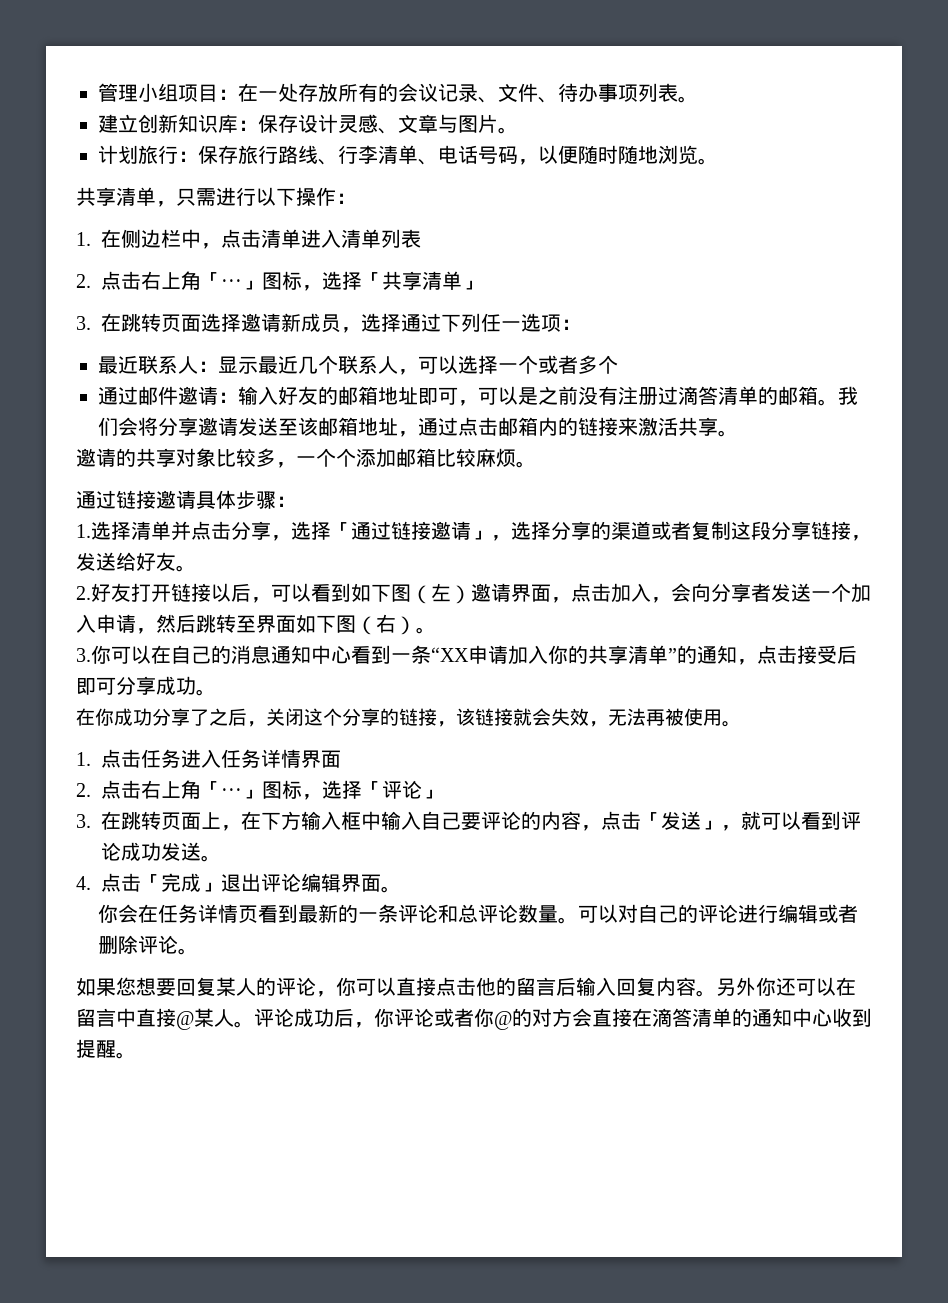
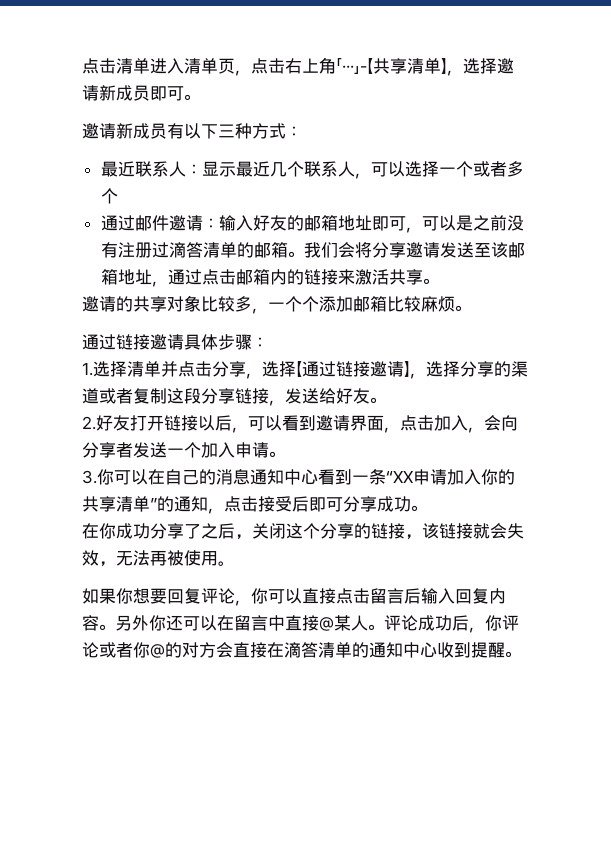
- 管理小组项目：在一处存放所有的会议记录、文件、待办事项列表。
- 建立创新知识库：保存设计灵感、文章与图片。
- 计划旅行：保存旅行路线、行李清单、电话号码，以便随时随地浏览。
- 共享清单，只需进行以下操作：
- 1.在侧边栏中，点击清单进入清单列表
- 2.点击右上角「···」图标，选择「共享清单」
- 3.在跳转页面选择邀请新成员，选择通过下列任一选项：
+ 点击清单进入清单页，点击右上角「···」-【共享清单】，选择邀请新成员即可。
+ 邀请新成员有以下三种方式：
- 1.选择清单并点击分享，选择「通过链接邀请」，选择分享的渠道或者复制这段分享链接，发送给好友。
+ 1.选择清单并点击分享，选择【通过链接邀请】，选择分享的渠道或者复制这段分享链接，发送给好友。
- 2.好友打开链接以后，可以看到如下图（左）邀请界面，点击加入，会向分享者发送一个加入申请，然后跳转至界面如下图（右）。
+ 2.好友打开链接以后，可以看到邀请界面，点击加入，会向分享者发送一个加入申请。
- 1.点击任务进入任务详情界面
- 2.点击右上角「···」图标，选择「评论」
- 3.在跳转页面上，在下方输入框中输入自己要评论的内容，点击「发送」，就可以看到评论成功发送。
- 4.点击「完成」退出评论编辑界面。
- 你会在任务详情页看到最新的一条评论和总评论数量。可以对自己的评论进行编辑或者删除评论。
- 如果您想要回复某人的评论，你可以直接点击他的留言后输入回复内容。
+ 如果你想要回复评论，你可以直接点击留言后输入回复内容。

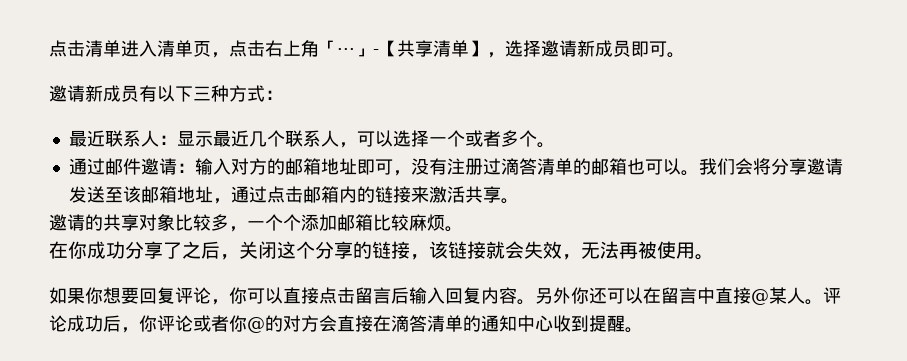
- 最近联系人：显示最近几个联系人，可以选择一个或者多个
+ 最近联系人：显示最近几个联系人，可以选择一个或者多个。
- 通过邮件邀请：输入好友的邮箱地址即可，可以是之前没有注册过滴答清单的邮箱。
+ 通过邮件邀请：输入对方的邮箱地址即可，没有注册过滴答清单的邮箱也可以。
- 通过链接邀请具体步骤：
- 1.选择清单并点击分享，选择【通过链接邀请】，选择分享的渠道或者复制这段分享链接，发送给好友。
- 2.好友打开链接以后，可以看到邀请界面，点击加入，会向分享者发送一个加入申请。
- 3.你可以在自己的消息通知中心看到一条“XX申请加入你的共享清单”的通知，点击接受后即可分享成功。

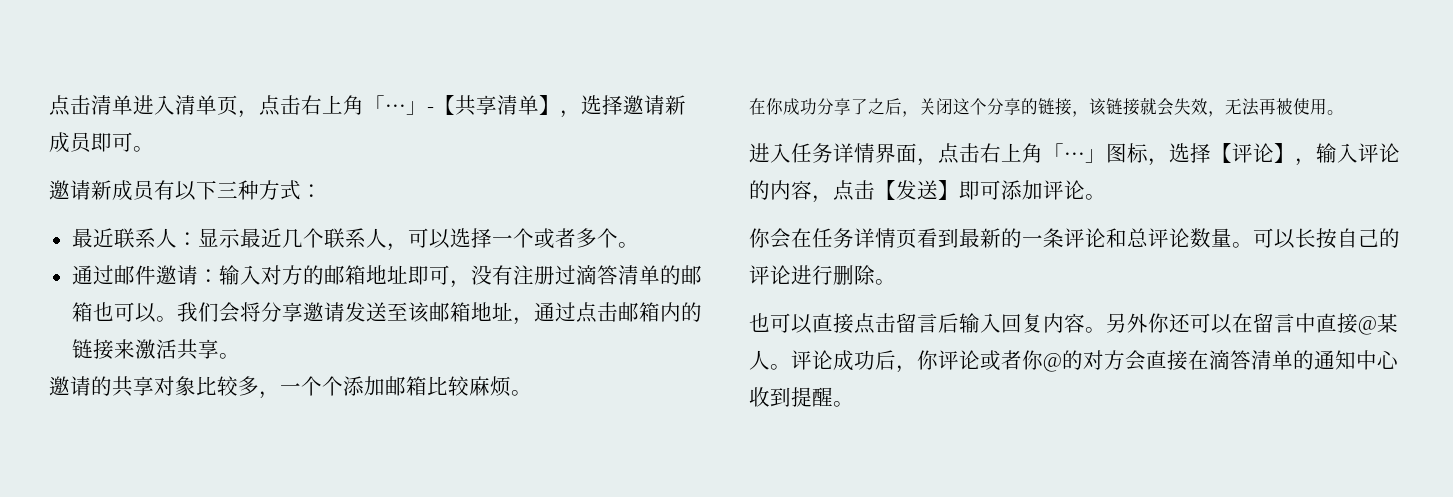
- 如果你想要回复评论，你可以直接点击留言后输入回复内容。
+ 进入任务详情界面，点击右上角「···」图标，选择【评论】，输入评论的内容，点击【发送】即可添加评论。
+ 你会在任务详情页看到最新的一条评论和总评论数量。可以长按自己的评论进行删除。
+ 也可以直接点击留言后输入回复内容。

